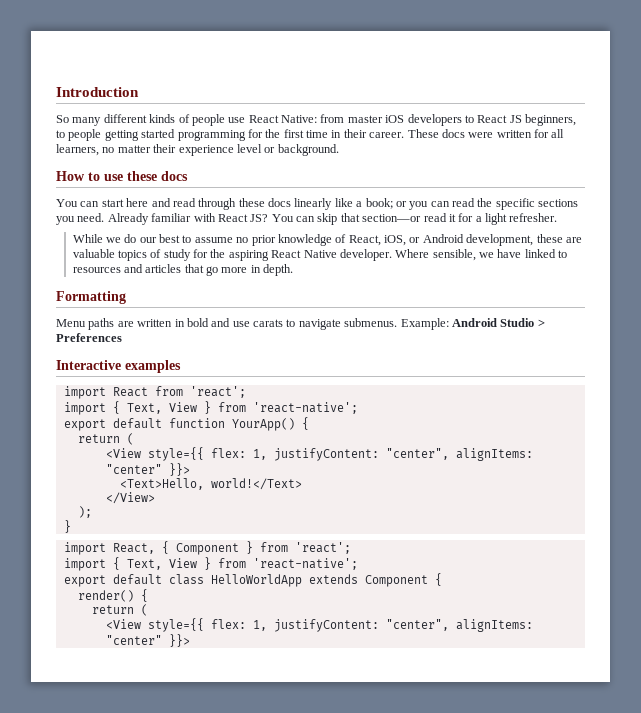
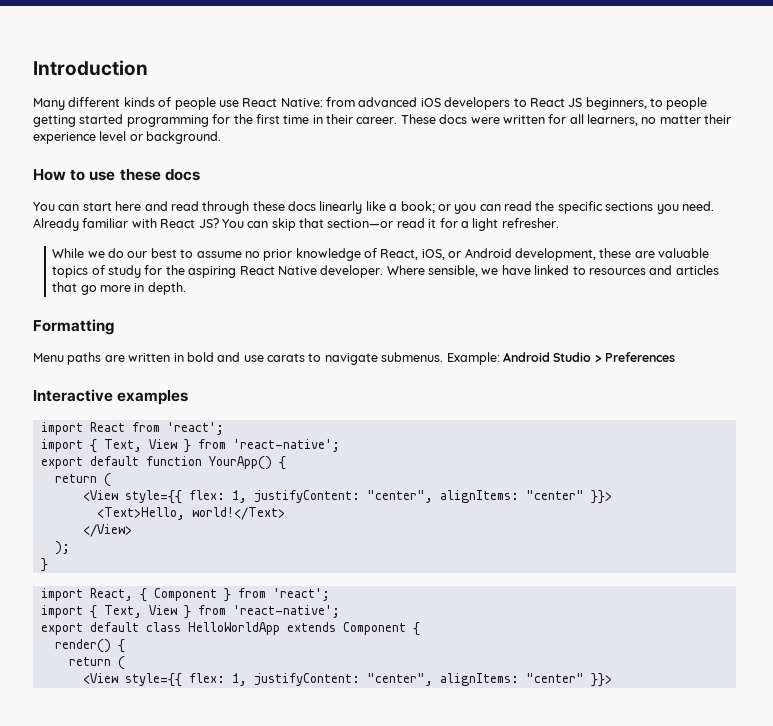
- So many different kinds of people use React Native: from master iOS developers to React JS beginners, to people getting started programming for the first time in their career.
+ Many different kinds of people use React Native: from advanced iOS developers to React JS beginners, to people getting started programming for the first time in their career.

